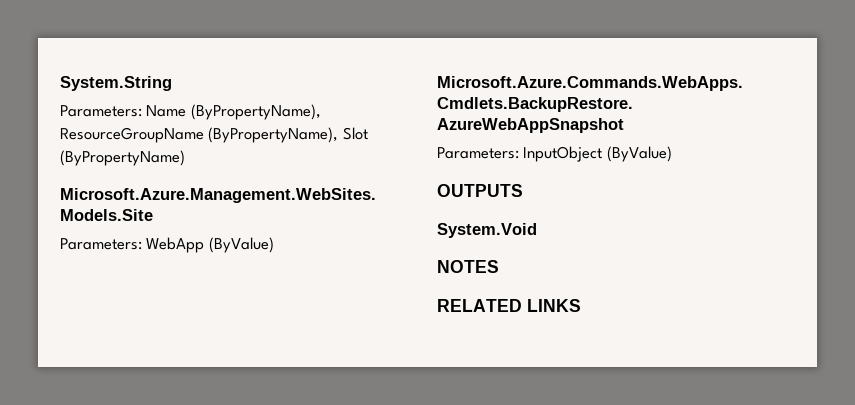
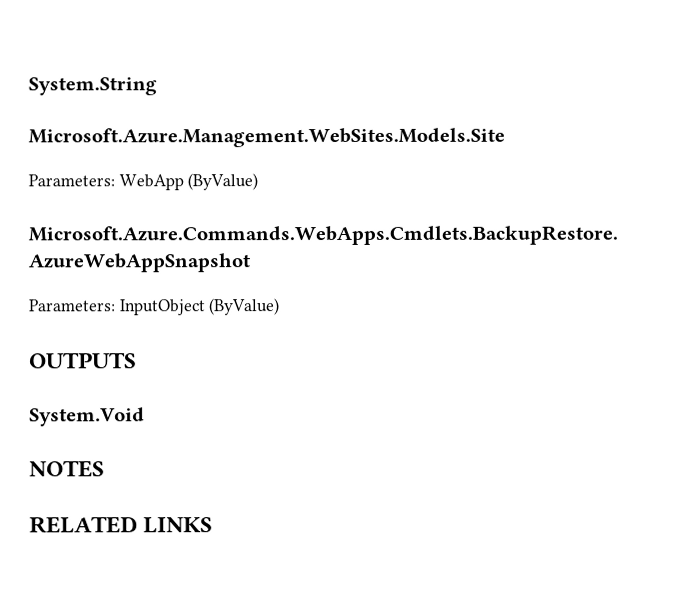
- Parameters: Name (ByPropertyName), ResourceGroupName (ByPropertyName), Slot (ByPropertyName)

